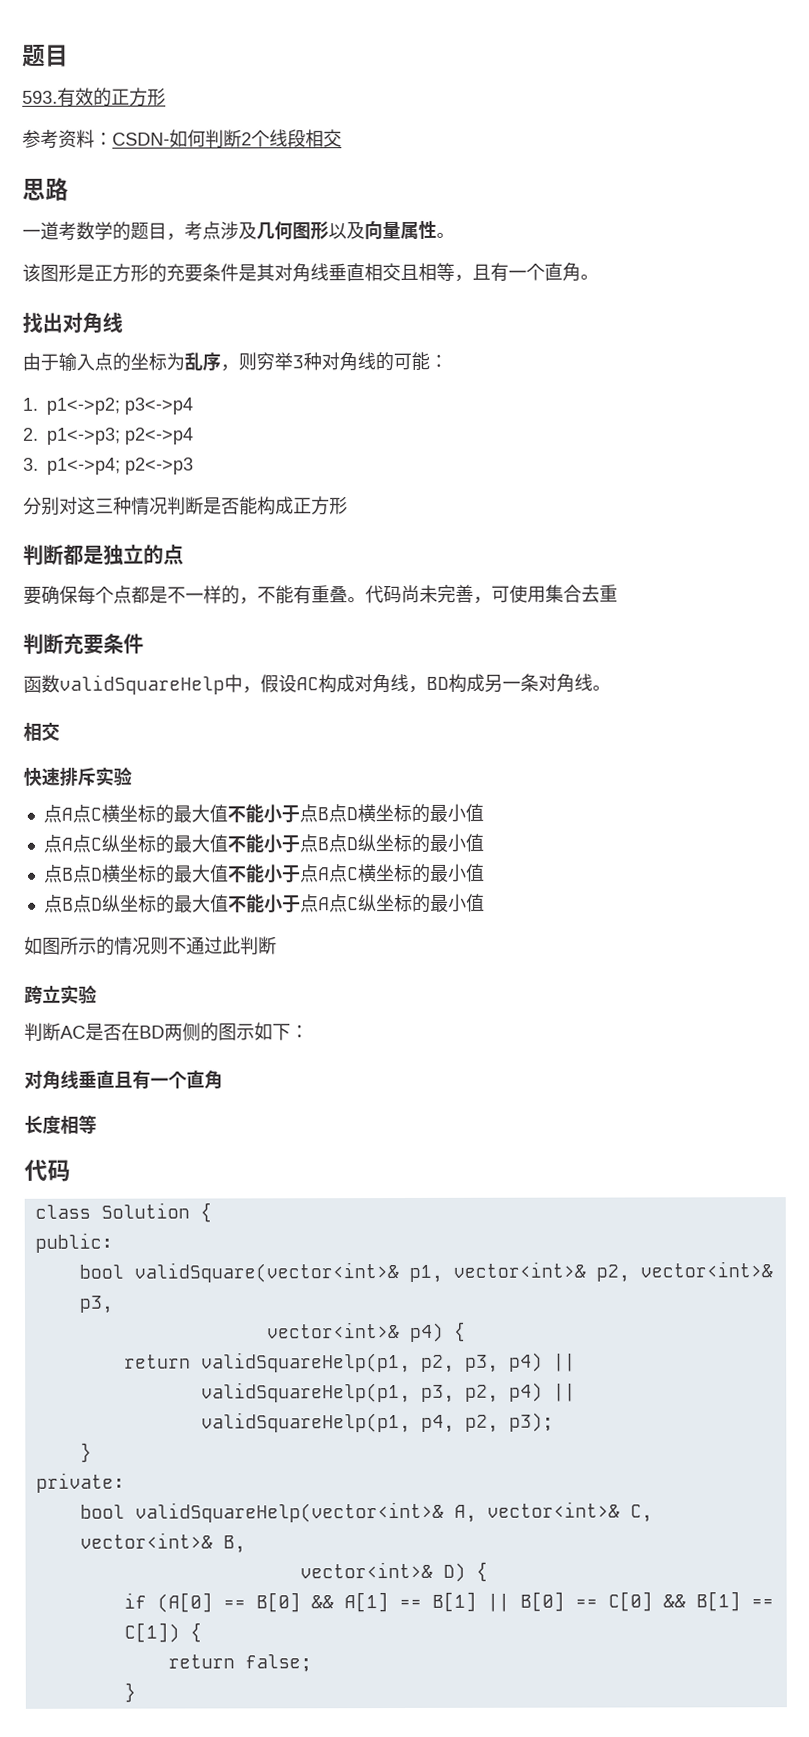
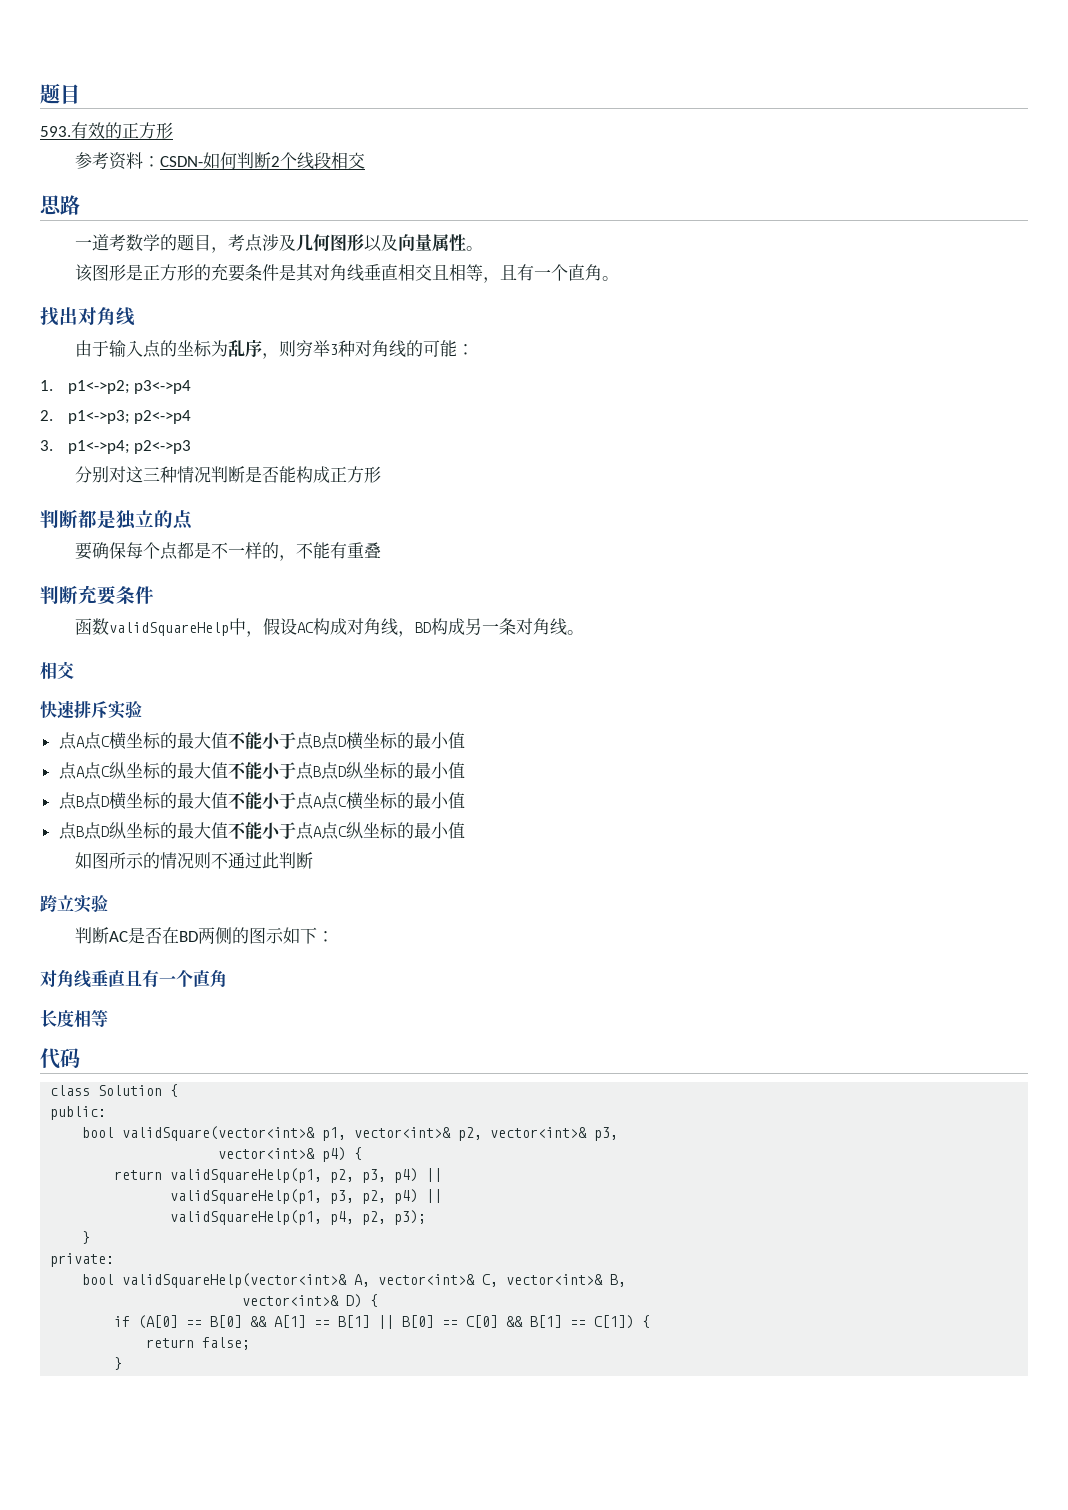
- 要确保每个点都是不一样的，不能有重叠。代码尚未完善，可使用集合去重
+ 要确保每个点都是不一样的，不能有重叠

